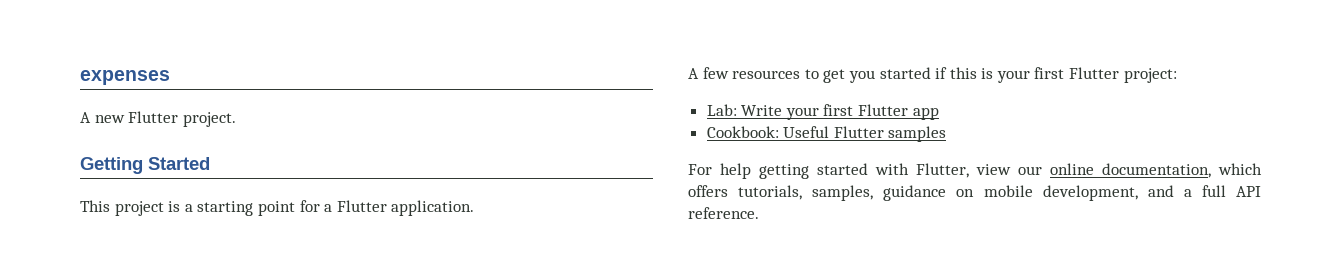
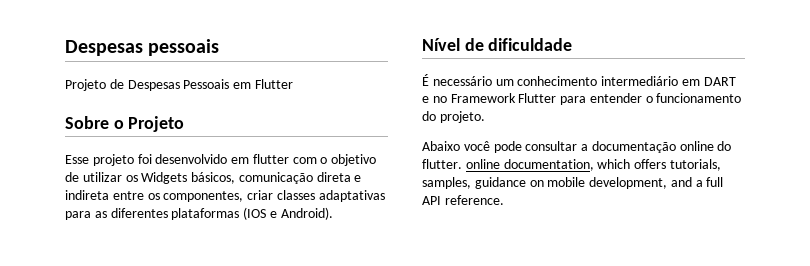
- expenses
- A new Flutter project.
- Getting Started
- This project is a starting point for a Flutter application.
- A few resources to get you started if this is your first Flutter project:
- Lab: Write your first Flutter app
- Cookbook: Useful Flutter samples
- For help getting started with Flutter, view our online documentation, which offers tutorials, samples, guidance on mobile development, and a full API reference.
+ Despesas pessoais
+ Projeto de Despesas Pessoais em Flutter
+ Sobre o Projeto
+ Esse projeto foi desenvolvido em flutter com o objetivo de utilizar os Widgets básicos, comunicação direta e indireta entre os componentes, criar classes adaptativas para as diferentes plataformas (IOS e Android).
+ Nível de dificuldade
+ É necessário um conhecimento intermediário em DART e no Framework Flutter para entender o funcionamento do projeto.
+ Abaixo você pode consultar a documentação online do flutter. online documentation, which offers tutorials, samples, guidance on mobile development, and a full API reference.

